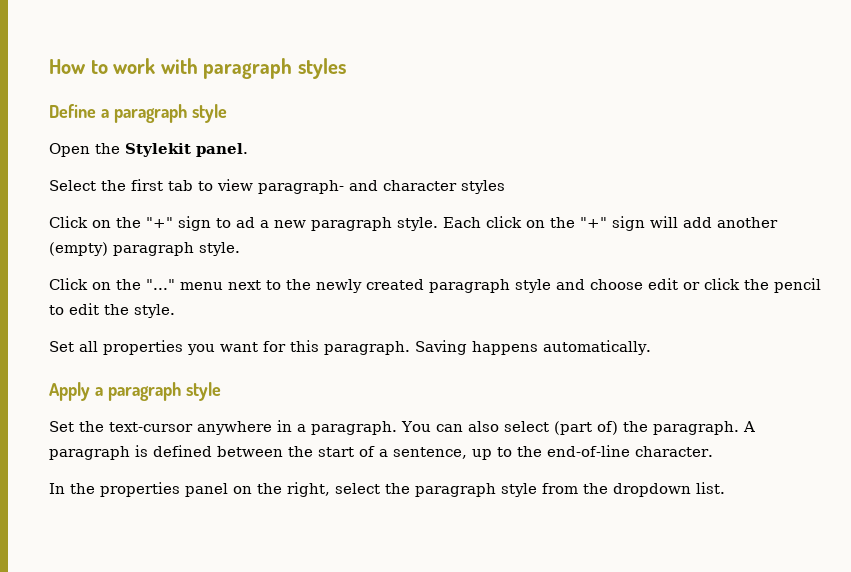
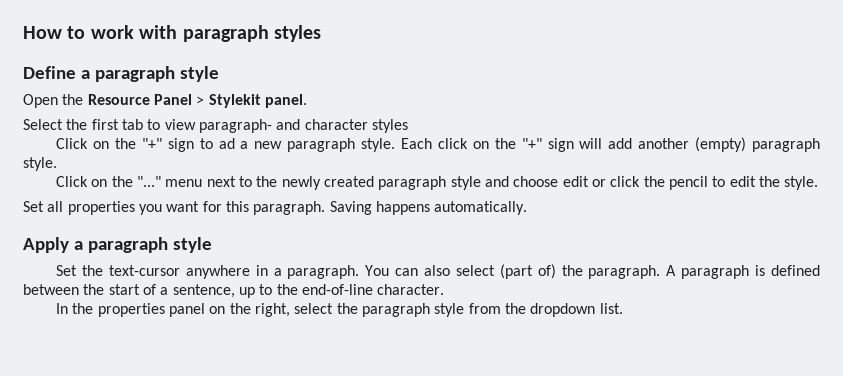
- Open the Stylekit panel.
+ Open the Resource Panel > Stylekit panel.

